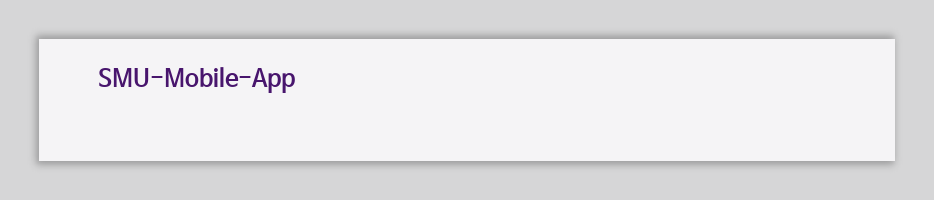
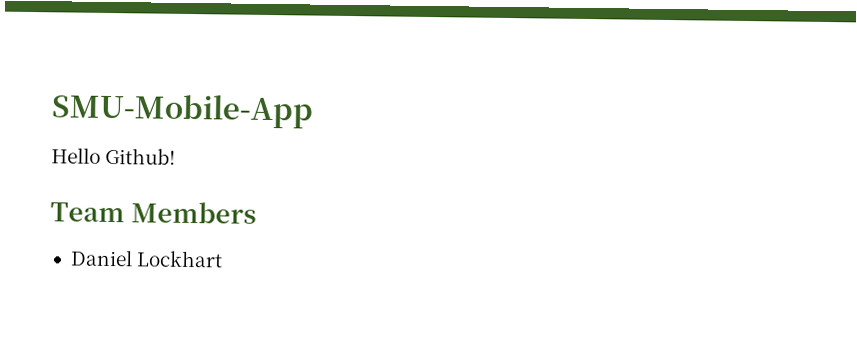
+ Hello Github!
+ Team Members
+ Daniel Lockhart

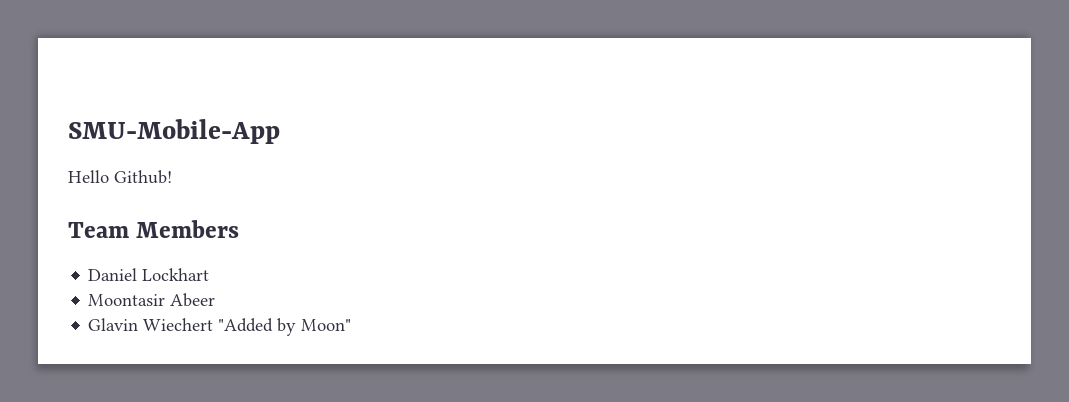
+ Moontasir Abeer
+ Glavin Wiechert "Added by Moon"

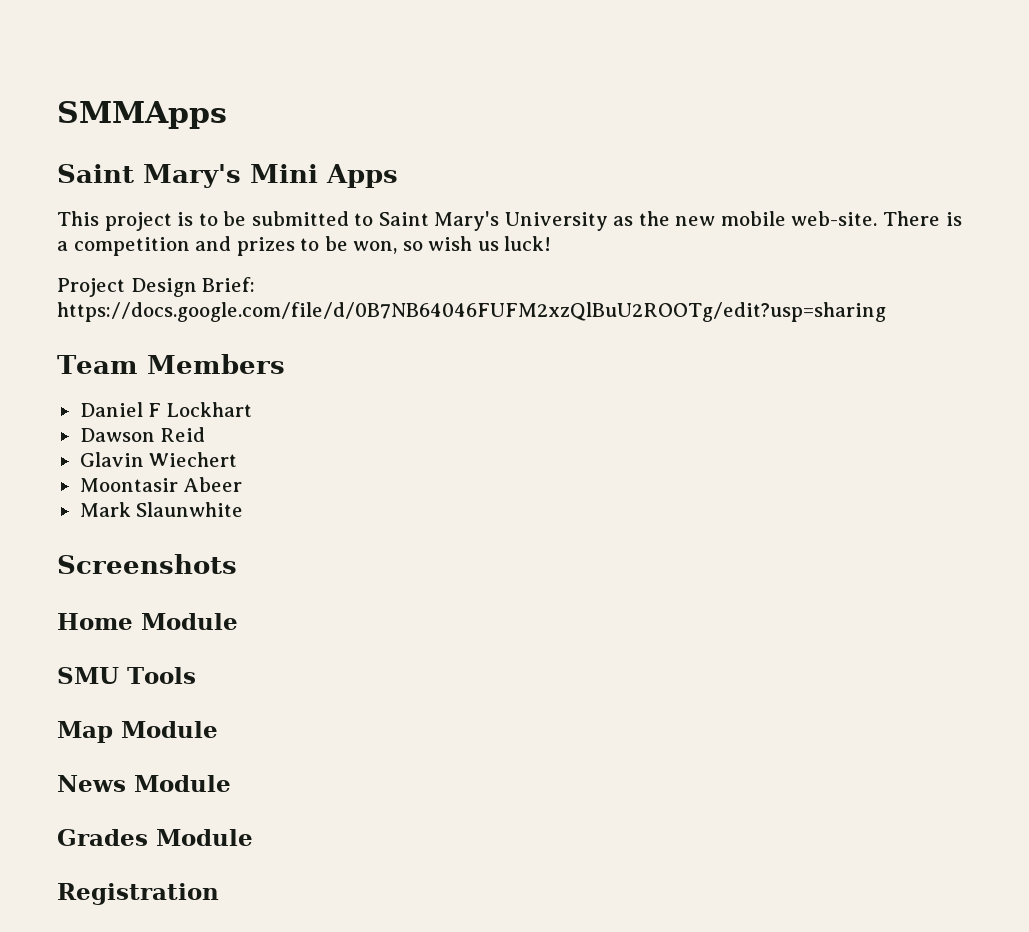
- SMU-Mobile-App
- Hello Github!
+ SMMApps
+ Saint Mary's Mini Apps
+ This project is to be submitted to Saint Mary's University as the new mobile web-site. There is a competition and prizes to be won, so wish us luck!
+ Project Design Brief: https://docs.google.com/file/d/0B7NB64046FUFM2xzQlBuU2ROOTg/edit?usp=sharing
- Daniel Lockhart
+ Daniel F Lockhart
+ Dawson Reid
+ Glavin Wiechert
  Moontasir Abeer
- Glavin Wiechert "Added by Moon"
+ Mark Slaunwhite
+ Screenshots
+ Home Module
+ SMU Tools
+ Map Module
+ News Module
+ Grades Module
+ Registration

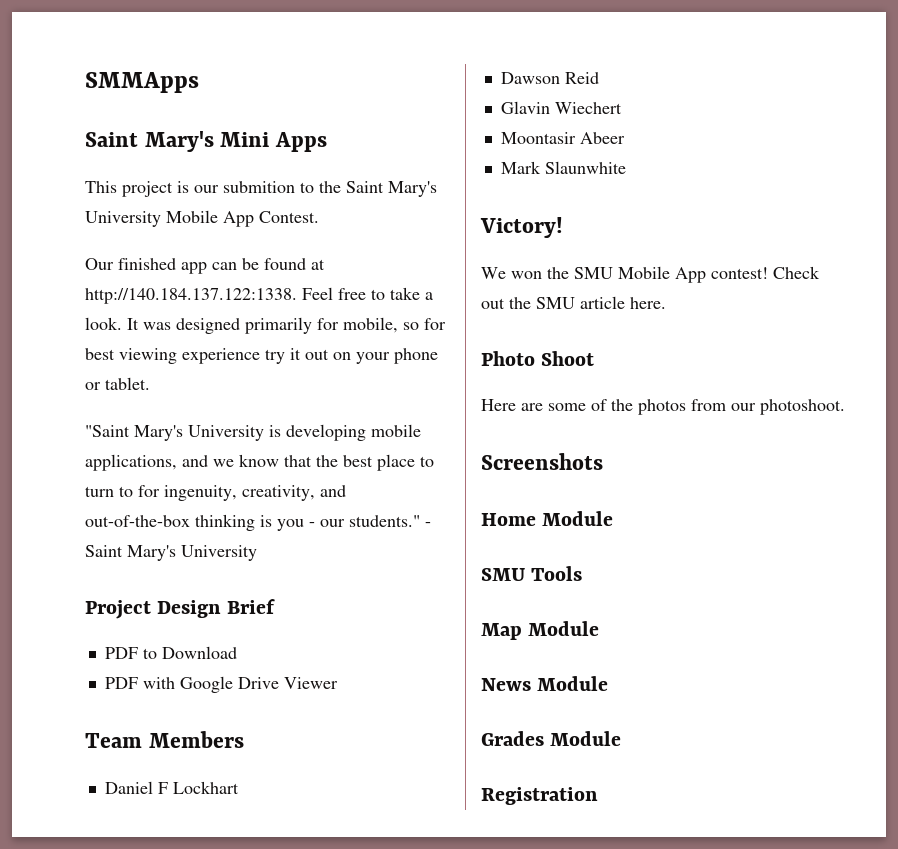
- This project is to be submitted to Saint Mary's University as the new mobile web-site. There is a competition and prizes to be won, so wish us luck!
- Project Design Brief: https://docs.google.com/file/d/0B7NB64046FUFM2xzQlBuU2ROOTg/edit?usp=sharing
+ This project is our submition to the Saint Mary's University Mobile App Contest.
+ Our finished app can be found at http://140.184.137.122:1338. Feel free to take a look. It was designed primarily for mobile, so for best viewing experience try it out on your phone or tablet.
+ "Saint Mary's University is developing mobile applications, and we know that the best place to turn to for ingenuity, creativity, and out-of-the-box thinking is you - our students." - Saint Mary's University
+ Project Design Brief
+ PDF to Download
+ PDF with Google Drive Viewer
+ Victory!
+ We won the SMU Mobile App contest! Check out the SMU article here.
+ Photo Shoot
+ Here are some of the photos from our photoshoot.

